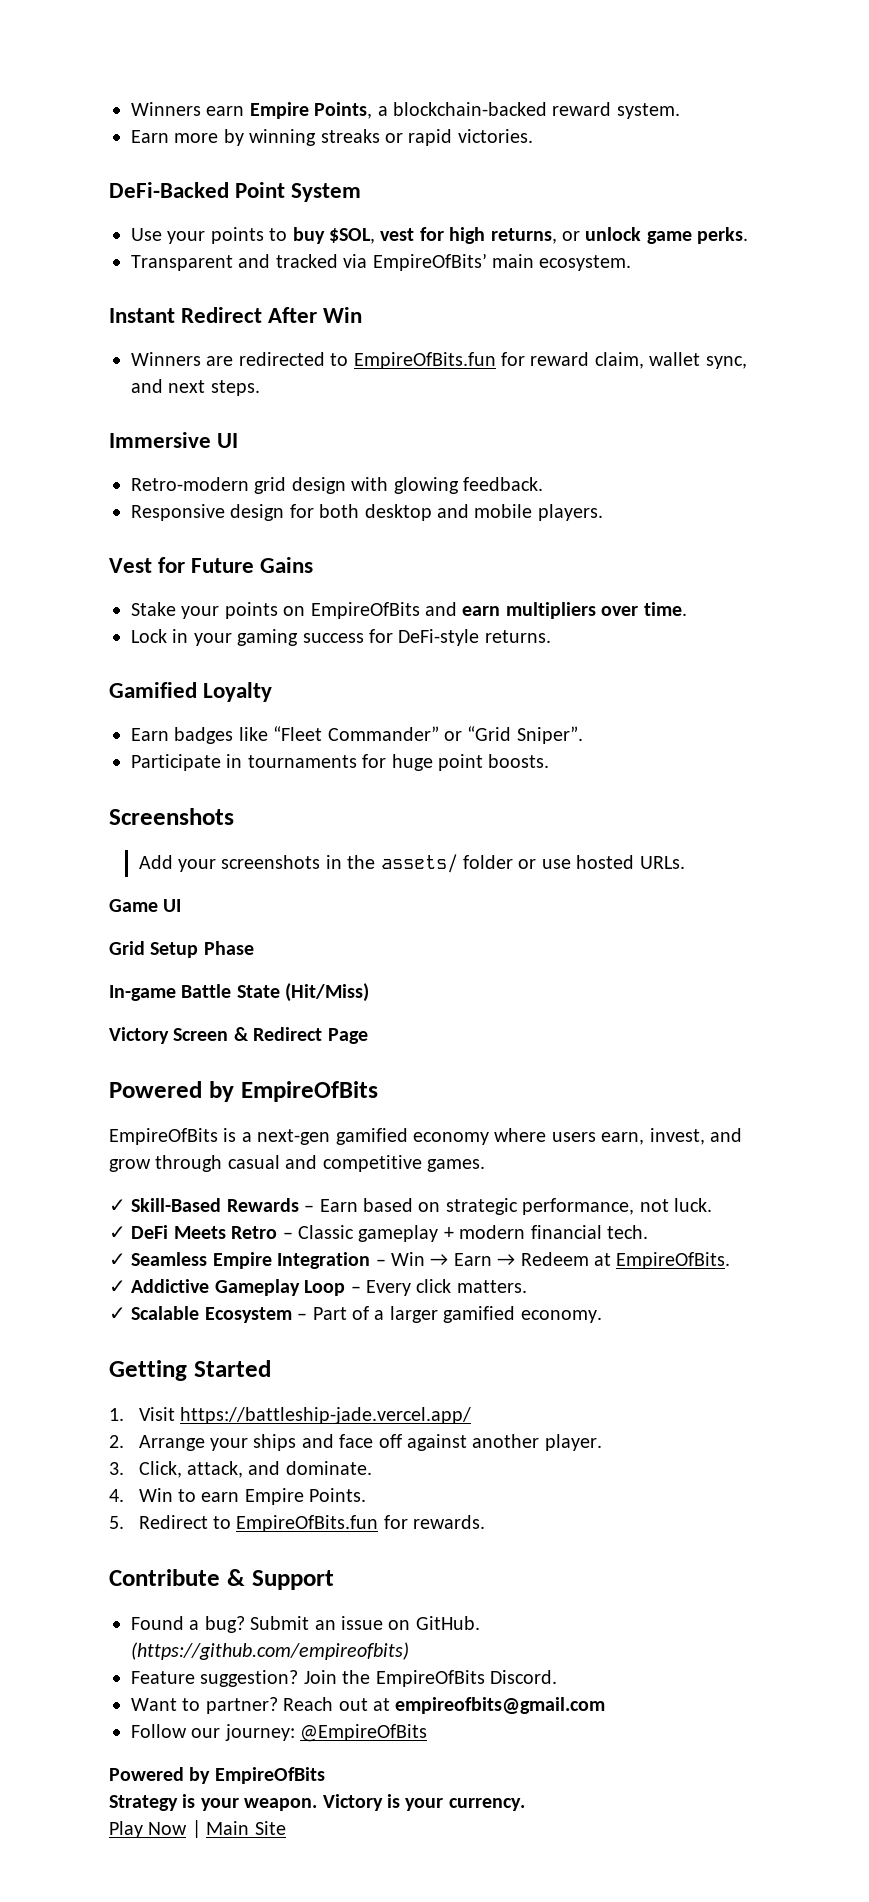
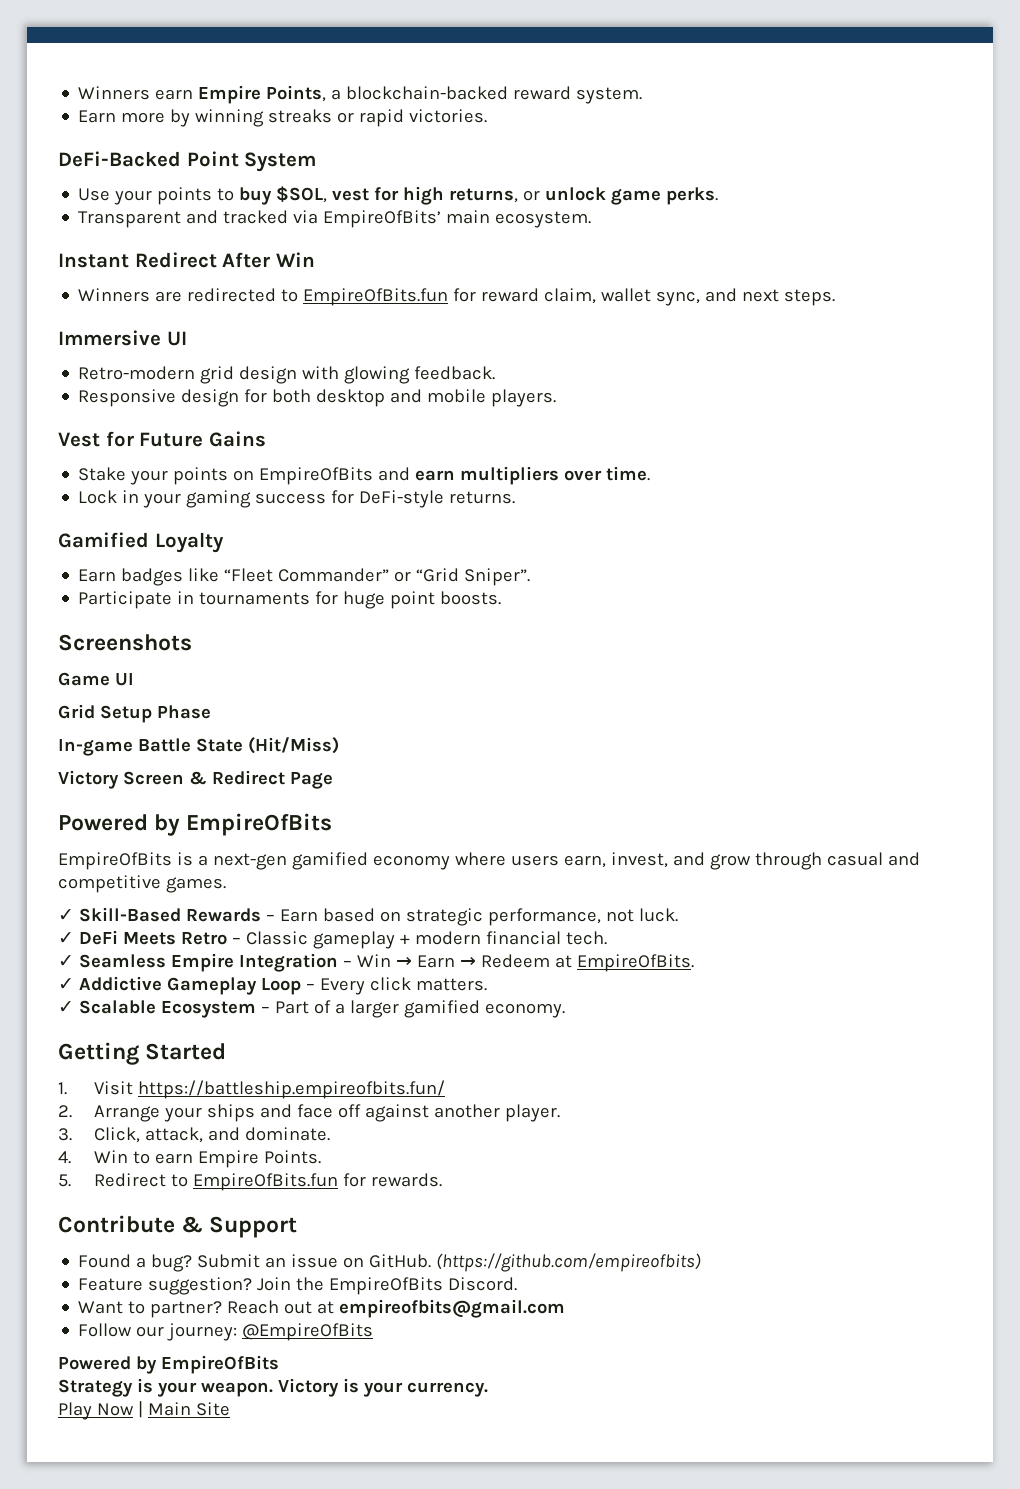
- Add your screenshots in the assets/ folder or use hosted URLs.
- 1. Visit https://battleship-jade.vercel.app/
+ 1. Visit https://battleship.empireofbits.fun/

